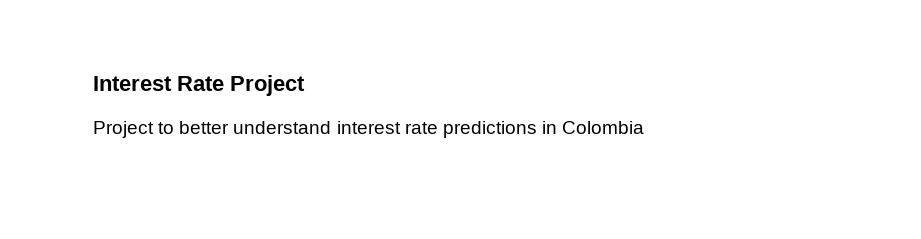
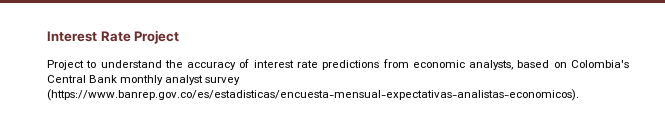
- Project to better understand interest rate predictions in Colombia
+ Project to understand the accuracy of interest rate predictions from economic analysts, based on Colombia's Central Bank monthly analyst survey (https://www.banrep.gov.co/es/estadisticas/encuesta-mensual-expectativas-analistas-economicos).

